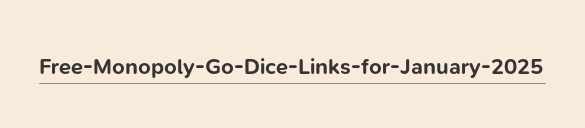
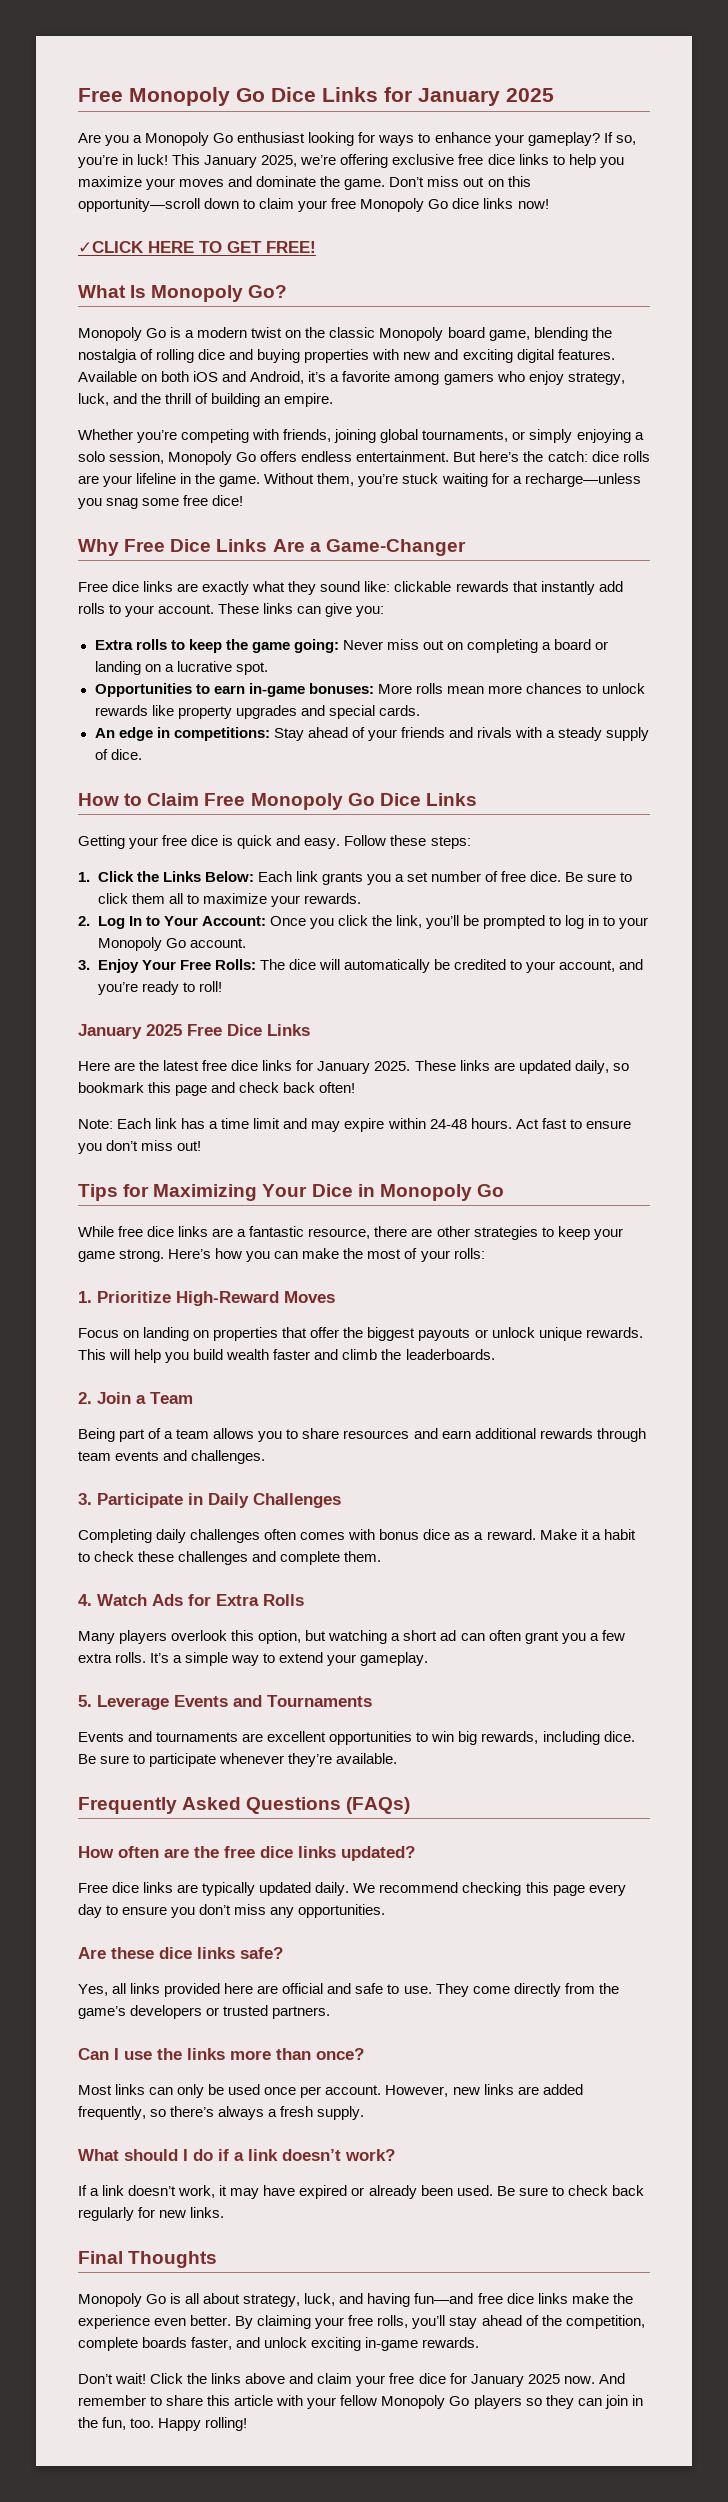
- Free-Monopoly-Go-Dice-Links-for-January-2025
+ Free Monopoly Go Dice Links for January 2025
+ Are you a Monopoly Go enthusiast looking for ways to enhance your gameplay? If so, you’re in luck! This January 2025, we’re offering exclusive free dice links to help you maximize your moves and dominate the game. Don’t miss out on this opportunity—scroll down to claim your free Monopoly Go dice links now!
+ ✓CLICK HERE TO GET FREE!
+ What Is Monopoly Go?
+ Monopoly Go is a modern twist on the classic Monopoly board game, blending the nostalgia of rolling dice and buying properties with new and exciting digital features. Available on both iOS and Android, it’s a favorite among gamers who enjoy strategy, luck, and the thrill of building an empire.
+ Whether you’re competing with friends, joining global tournaments, or simply enjoying a solo session, Monopoly Go offers endless entertainment. But here’s the catch: dice rolls are your lifeline in the game. Without them, you’re stuck waiting for a recharge—unless you snag some free dice!
+ Why Free Dice Links Are a Game-Changer
+ Free dice links are exactly what they sound like: clickable rewards that instantly add rolls to your account. These links can give you:
+ Extra rolls to keep the game going: Never miss out on completing a board or landing on a lucrative spot.
+ Opportunities to earn in-game bonuses: More rolls mean more chances to unlock rewards like property upgrades and special cards.
+ An edge in competitions: Stay ahead of your friends and rivals with a steady supply of dice.
+ How to Claim Free Monopoly Go Dice Links
+ Getting your free dice is quick and easy. Follow these steps:
+ 1. Click the Links Below: Each link grants you a set number of free dice. Be sure to click them all to maximize your rewards.
+ 2. Log In to Your Account: Once you click the link, you’ll be prompted to log in to your Monopoly Go account.
+ 3. Enjoy Your Free Rolls: The dice will automatically be credited to your account, and you’re ready to roll!
+ January 2025 Free Dice Links
+ Here are the latest free dice links for January 2025. These links are updated daily, so bookmark this page and check back often!
+ Note: Each link has a time limit and may expire within 24-48 hours. Act fast to ensure you don’t miss out!
+ Tips for Maximizing Your Dice in Monopoly Go
+ While free dice links are a fantastic resource, there are other strategies to keep your game strong. Here’s how you can make the most of your rolls:
+ 1. Prioritize High-Reward Moves
+ Focus on landing on properties that offer the biggest payouts or unlock unique rewards. This will help you build wealth faster and climb the leaderboards.
+ 2. Join a Team
+ Being part of a team allows you to share resources and earn additional rewards through team events and challenges.
+ 3. Participate in Daily Challenges
+ Completing daily challenges often comes with bonus dice as a reward. Make it a habit to check these challenges and complete them.
+ 4. Watch Ads for Extra Rolls
+ Many players overlook this option, but watching a short ad can often grant you a few extra rolls. It’s a simple way to extend your gameplay.
+ 5. Leverage Events and Tournaments
+ Events and tournaments are excellent opportunities to win big rewards, including dice. Be sure to participate whenever they’re available.
+ Frequently Asked Questions (FAQs)
+ How often are the free dice links updated?
+ Free dice links are typically updated daily. We recommend checking this page every day to ensure you don’t miss any opportunities.
+ Are these dice links safe?
+ Yes, all links provided here are official and safe to use. They come directly from the game’s developers or trusted partners.
+ Can I use the links more than once?
+ Most links can only be used once per account. However, new links are added frequently, so there’s always a fresh supply.
+ What should I do if a link doesn’t work?
+ If a link doesn’t work, it may have expired or already been used. Be sure to check back regularly for new links.
+ Final Thoughts
+ Monopoly Go is all about strategy, luck, and having fun—and free dice links make the experience even better. By claiming your free rolls, you’ll stay ahead of the competition, complete boards faster, and unlock exciting in-game rewards.
+ Don’t wait! Click the links above and claim your free dice for January 2025 now. And remember to share this article with your fellow Monopoly Go players so they can join in the fun, too. Happy rolling!

